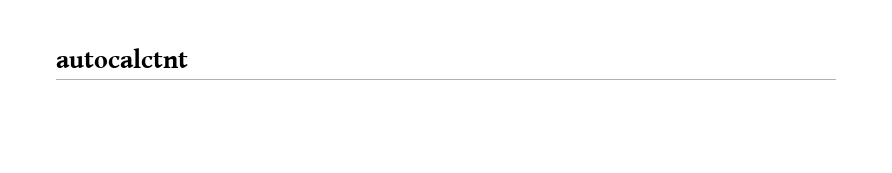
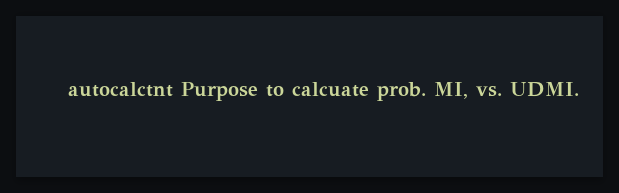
- autocalctnt
+ autocalctnt Purpose to calcuate prob. MI, vs. UDMI.

